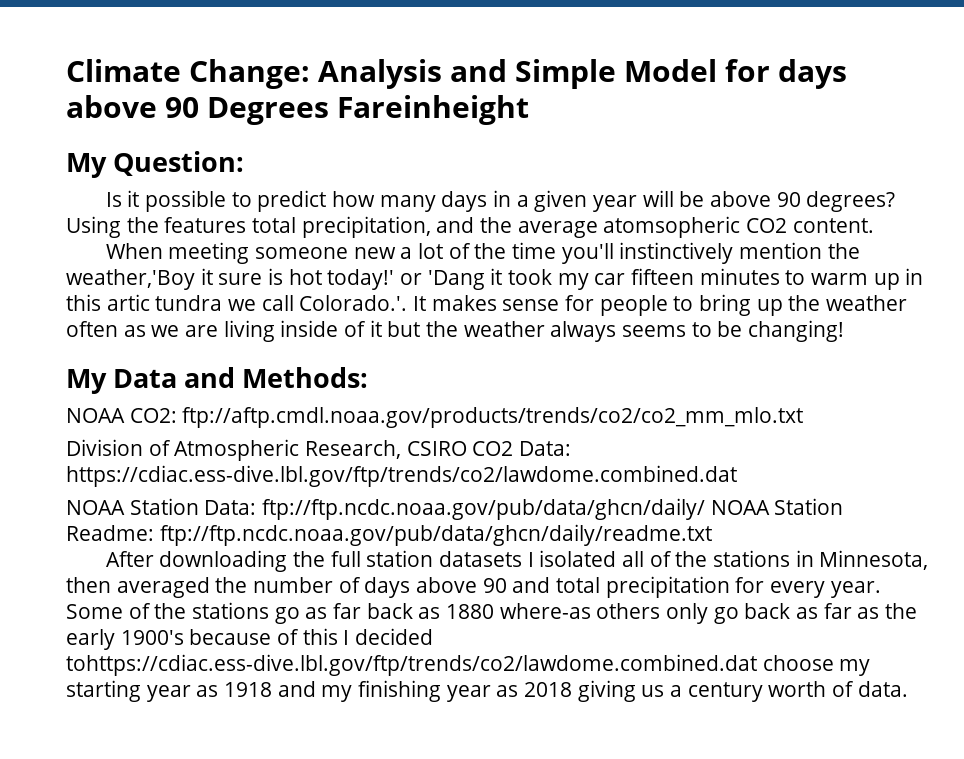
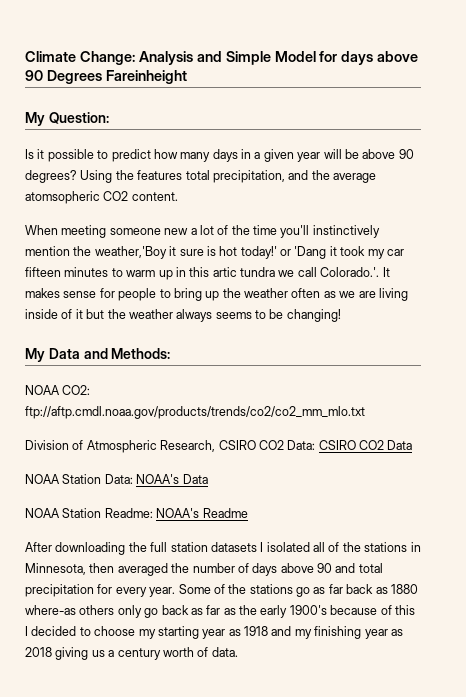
- Division of Atmospheric Research, CSIRO CO2 Data: https://cdiac.ess-dive.lbl.gov/ftp/trends/co2/lawdome.combined.dat
+ Division of Atmospheric Research, CSIRO CO2 Data: CSIRO CO2 Data
- NOAA Station Data: ftp://ftp.ncdc.noaa.gov/pub/data/ghcn/daily/ NOAA Station Readme: ftp://ftp.ncdc.noaa.gov/pub/data/ghcn/daily/readme.txt
+ NOAA Station Data: NOAA's Data
+ NOAA Station Readme: NOAA's Readme
- Some of the stations go as far back as 1880 where-as others only go back as far as the early 1900's because of this I decided tohttps://cdiac.ess-dive.lbl.gov/ftp/trends/co2/lawdome.combined.dat choose my starting year as 1918 and my finishing year as 2018 giving us a century worth of data.
+ Some of the stations go as far back as 1880 where-as others only go back as far as the early 1900's because of this I decided to choose my starting year as 1918 and my finishing year as 2018 giving us a century worth of data.

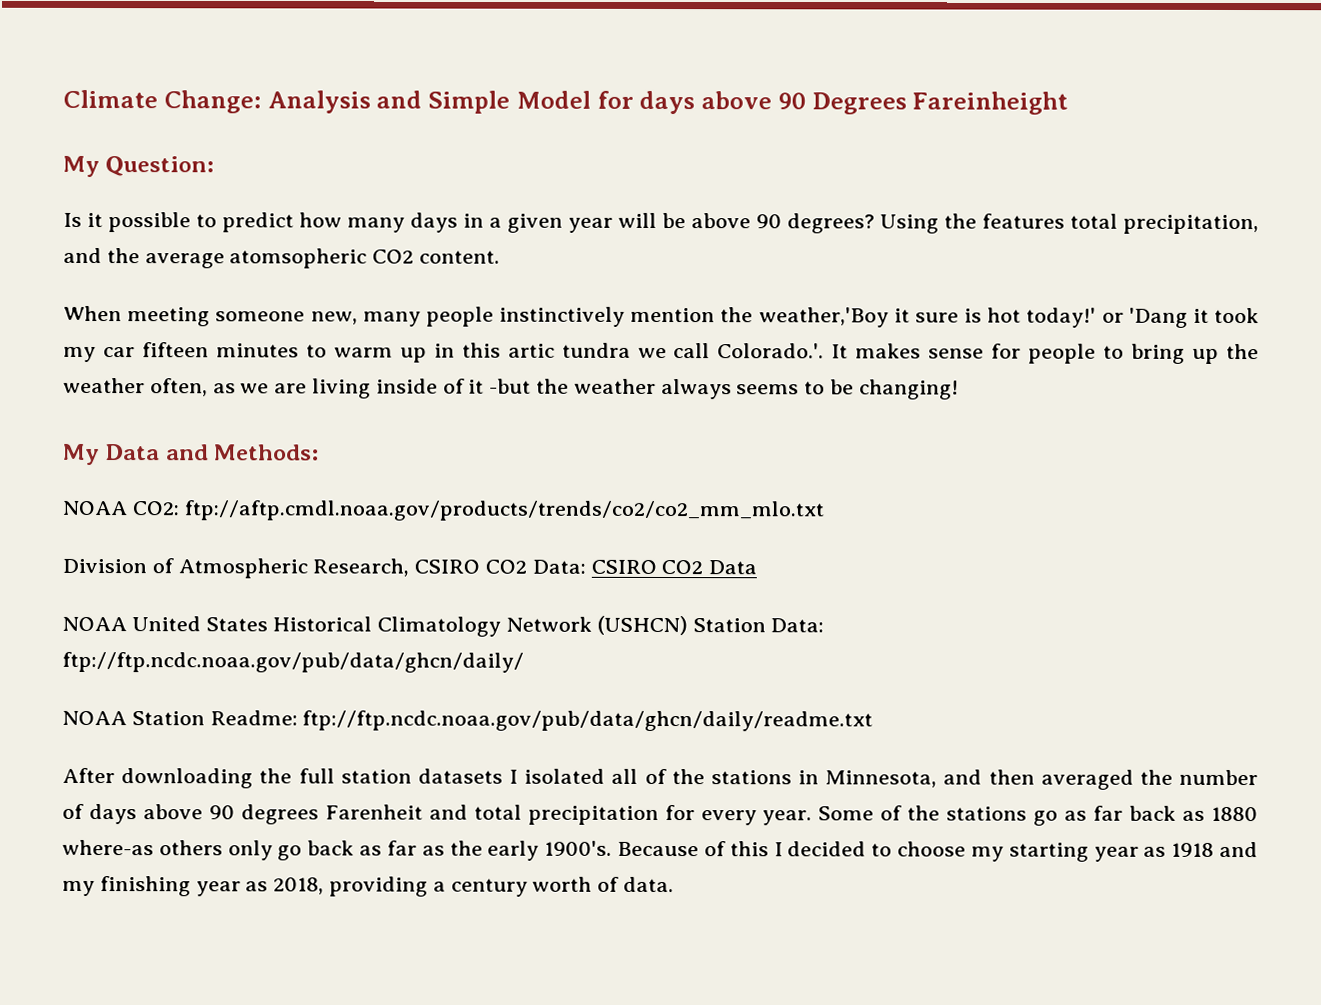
- When meeting someone new a lot of the time you'll instinctively mention the weather,'Boy it sure is hot today!' or 'Dang it took my car fifteen minutes to warm up in this artic tundra we call Colorado.'. It makes sense for people to bring up the weather often as we are living inside of it but the weather always seems to be changing!
+ When meeting someone new, many people instinctively mention the weather,'Boy it sure is hot today!' or 'Dang it took my car fifteen minutes to warm up in this artic tundra we call Colorado.'. It makes sense for people to bring up the weather often, as we are living inside of it -but the weather always seems to be changing!
- NOAA Station Data: NOAA's Data
+ NOAA United States Historical Climatology Network (USHCN) Station Data: ftp://ftp.ncdc.noaa.gov/pub/data/ghcn/daily/
- NOAA Station Readme: NOAA's Readme
+ NOAA Station Readme: ftp://ftp.ncdc.noaa.gov/pub/data/ghcn/daily/readme.txt
- After downloading the full station datasets I isolated all of the stations in Minnesota, then averaged the number of days above 90 and total precipitation for every year.
+ After downloading the full station datasets I isolated all of the stations in Minnesota, and then averaged the number of days above 90 degrees Farenheit and total precipitation for every year.
- Some of the stations go as far back as 1880 where-as others only go back as far as the early 1900's because of this I decided to choose my starting year as 1918 and my finishing year as 2018 giving us a century worth of data.
+ Some of the stations go as far back as 1880 where-as others only go back as far as the early 1900's. Because of this I decided to choose my starting year as 1918 and my finishing year as 2018, providing a century worth of data.

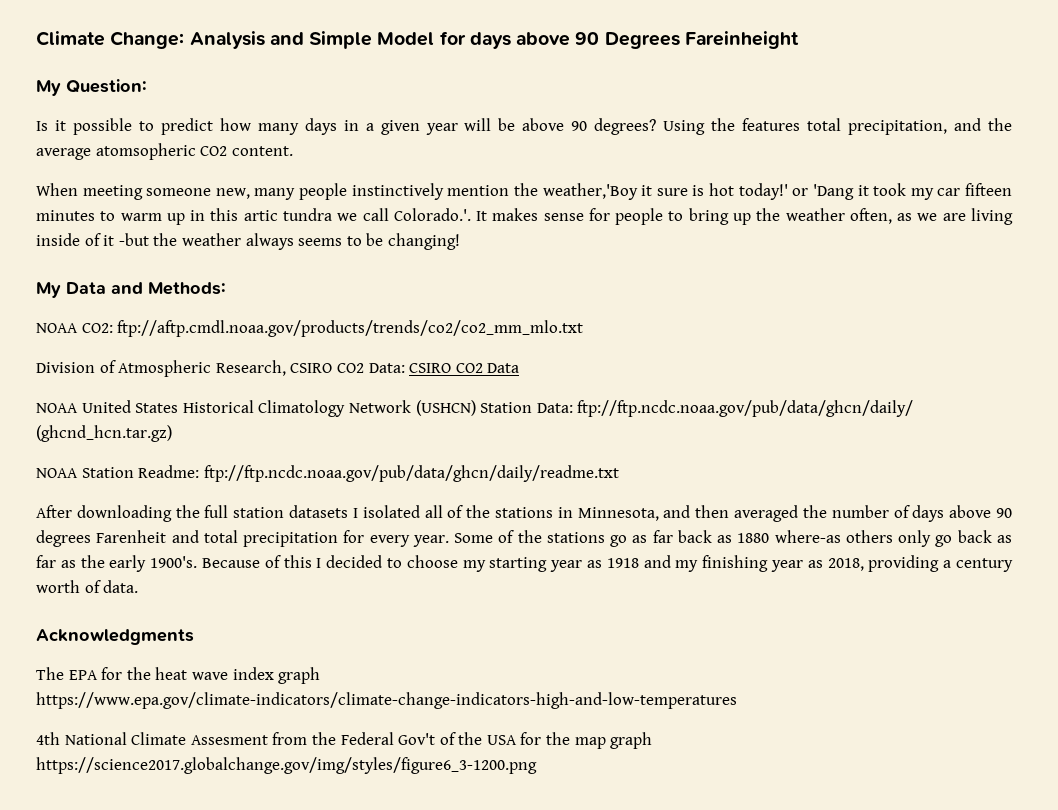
- NOAA United States Historical Climatology Network (USHCN) Station Data: ftp://ftp.ncdc.noaa.gov/pub/data/ghcn/daily/
+ NOAA United States Historical Climatology Network (USHCN) Station Data: ftp://ftp.ncdc.noaa.gov/pub/data/ghcn/daily/ (ghcnd_hcn.tar.gz)
+ Acknowledgments
+ The EPA for the heat wave index graph https://www.epa.gov/climate-indicators/climate-change-indicators-high-and-low-temperatures
+ 4th National Climate Assesment from the Federal Gov't of the USA for the map graph https://science2017.globalchange.gov/img/styles/figure6_3-1200.png

